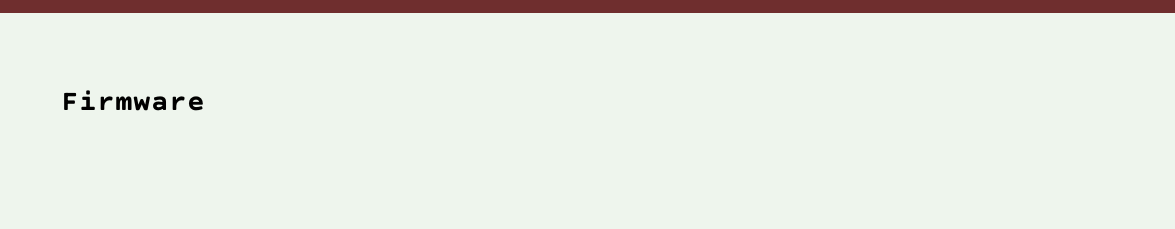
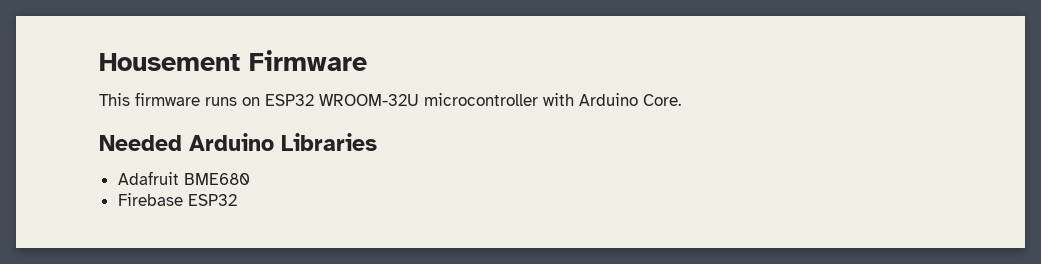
- Firmware
+ Housement Firmware
+ This firmware runs on ESP32 WROOM-32U microcontroller with Arduino Core.
+ Needed Arduino Libraries
+ Adafruit BME680
+ Firebase ESP32

